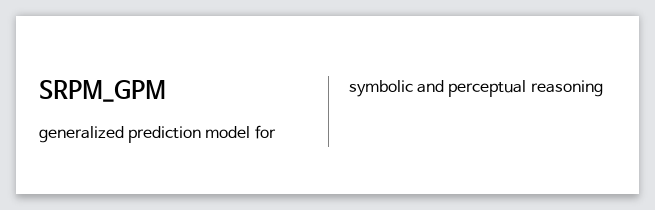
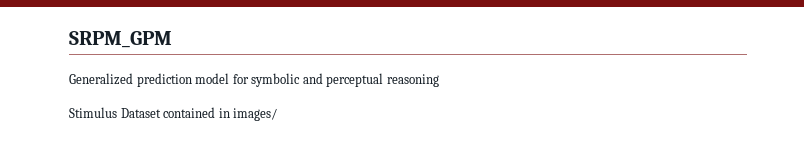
- generalized prediction model for symbolic and perceptual reasoning
+ Generalized prediction model for symbolic and perceptual reasoning
+ Stimulus Dataset contained in images/

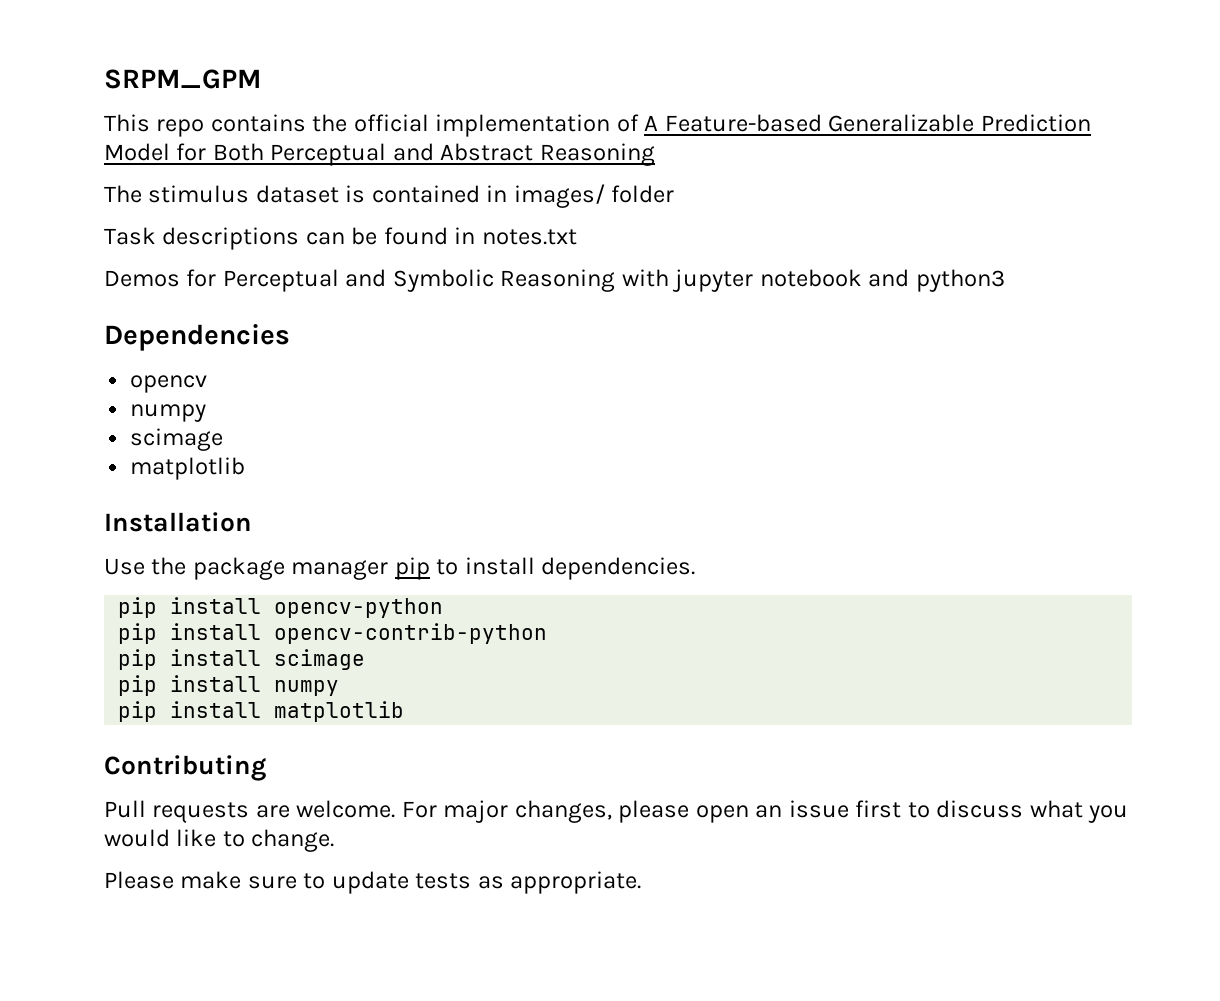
- Generalized prediction model for symbolic and perceptual reasoning
- Stimulus Dataset contained in images/
+ This repo contains the official implementation of A Feature-based Generalizable Prediction Model for Both Perceptual and Abstract Reasoning
+ The stimulus dataset is contained in images/ folder
+ Task descriptions can be found in notes.txt
+ Demos for Perceptual and Symbolic Reasoning with jupyter notebook and python3
+ Dependencies
+ opencv
+ numpy
+ scimage
+ matplotlib
+ Installation
+ Use the package manager pip to install dependencies.
+ pip install opencv-python
+ pip install opencv-contrib-python
+ pip install scimage
+ pip install numpy
+ pip install matplotlib
+ Contributing
+ Pull requests are welcome. For major changes, please open an issue first to discuss what you would like to change.
+ Please make sure to update tests as appropriate.

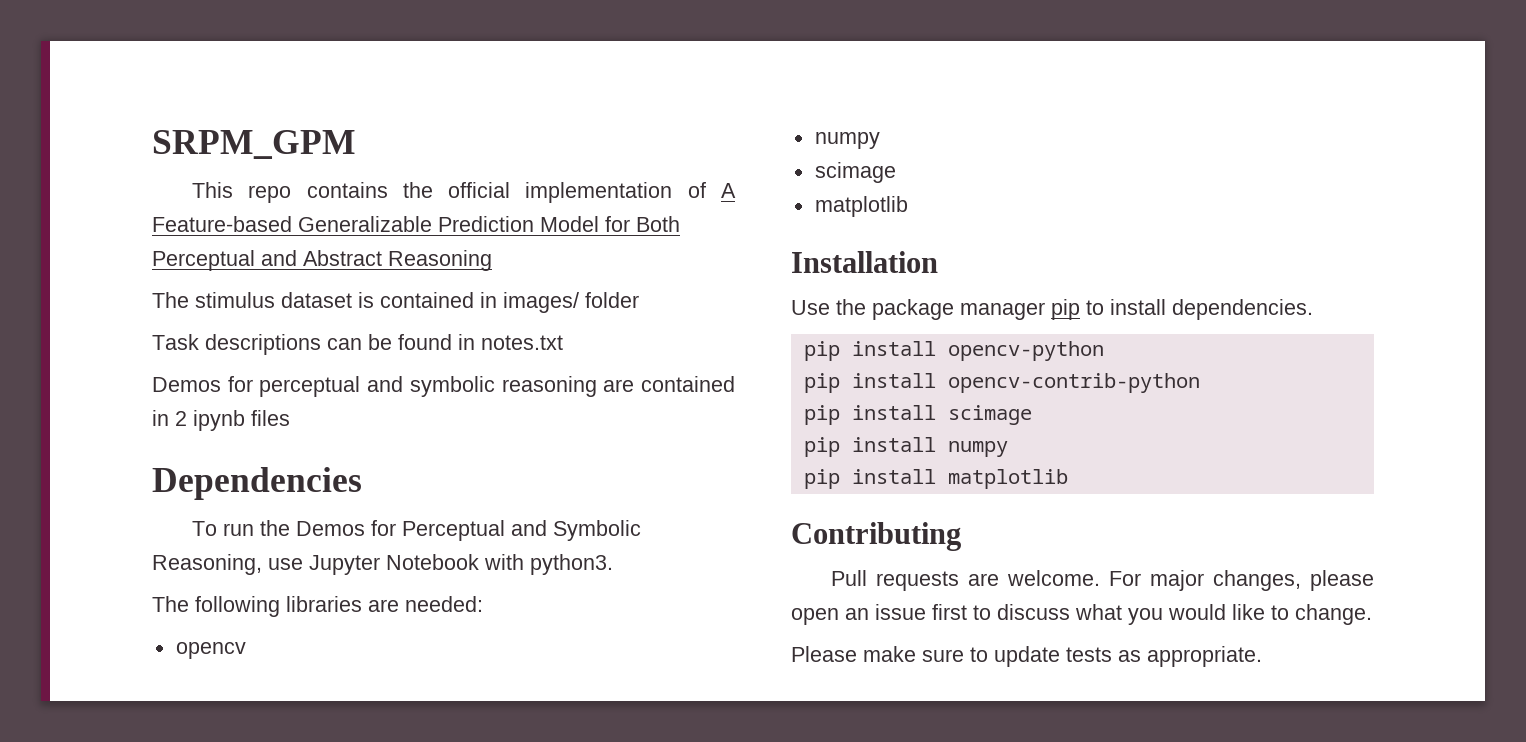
- Demos for Perceptual and Symbolic Reasoning with jupyter notebook and python3
+ Demos for perceptual and symbolic reasoning are contained in 2 ipynb files
  Dependencies
+ To run the Demos for Perceptual and Symbolic Reasoning, use Jupyter Notebook with python3.
+ The following libraries are needed:

